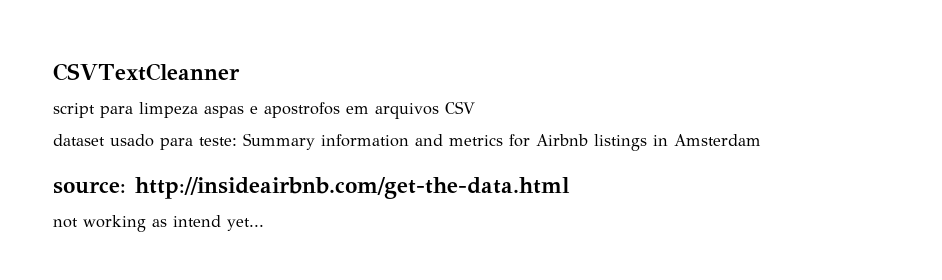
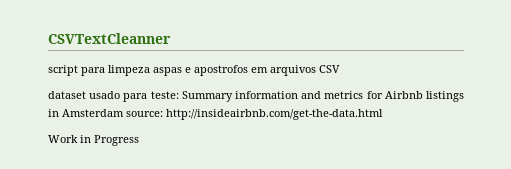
- dataset usado para teste: Summary information and metrics for Airbnb listings in Amsterdam
- source: http://insideairbnb.com/get-the-data.html
+ dataset usado para teste: Summary information and metrics for Airbnb listings in Amsterdam source: http://insideairbnb.com/get-the-data.html
- not working as intend yet...
+ Work in Progress

